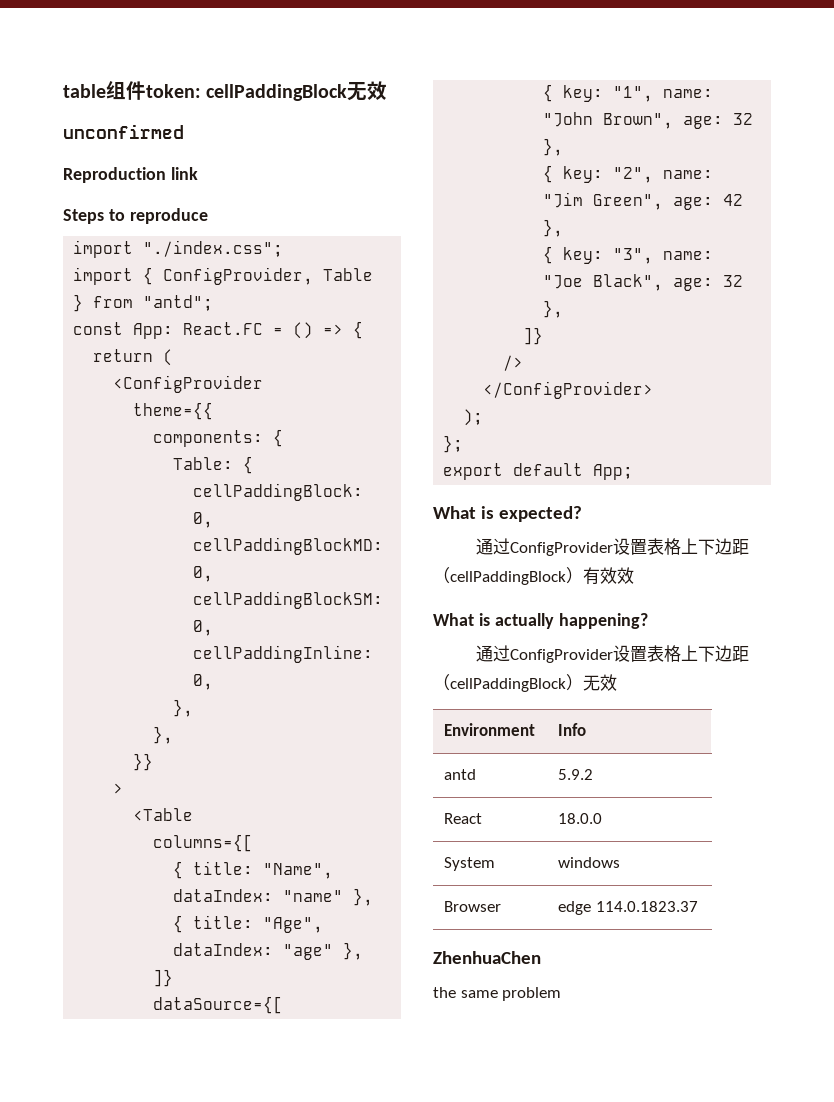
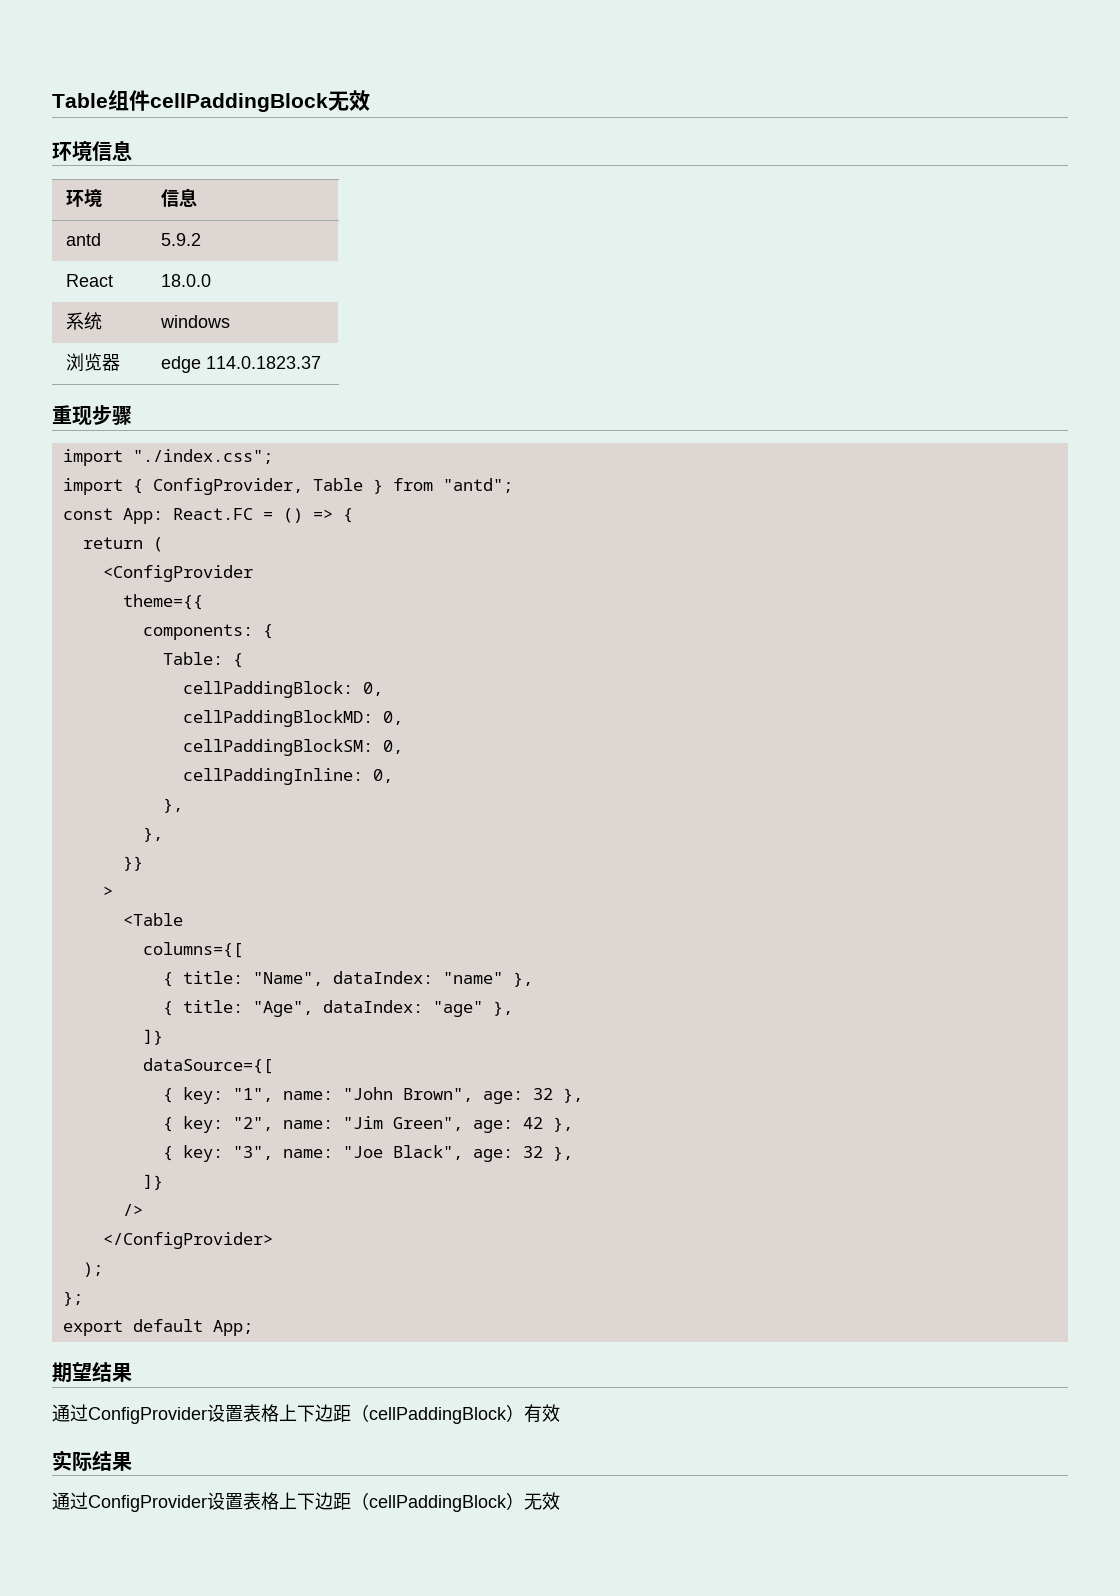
- table组件token: cellPaddingBlock无效
+ Table组件cellPaddingBlock无效
- unconfirmed
- Reproduction link
- Steps to reproduce
+ 环境信息
+ 环境 | 信息
+ antd | 5.9.2
+ React | 18.0.0
+ 系统 | windows
+ 浏览器 | edge 114.0.1823.37
+ 重现步骤
- What is expected?
+ 期望结果
- 通过ConfigProvider设置表格上下边距（cellPaddingBlock）有效效
- What is actually happening?
+ 通过ConfigProvider设置表格上下边距（cellPaddingBlock）有效
+ 实际结果
- Environment | Info
- antd | 5.9.2
- React | 18.0.0
- System | windows
- Browser | edge 114.0.1823.37
- ZhenhuaChen
- the same problem

